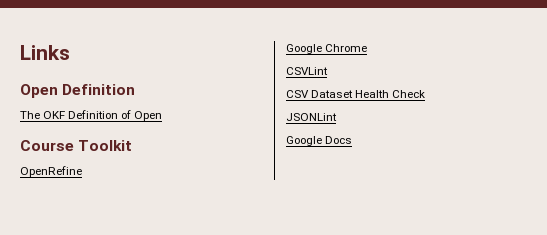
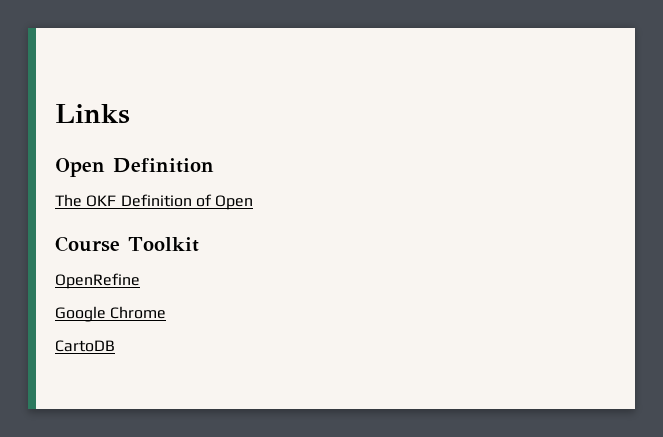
- CSVLint
- CSV Dataset Health Check
- JSONLint
- Google Docs
+ CartoDB

